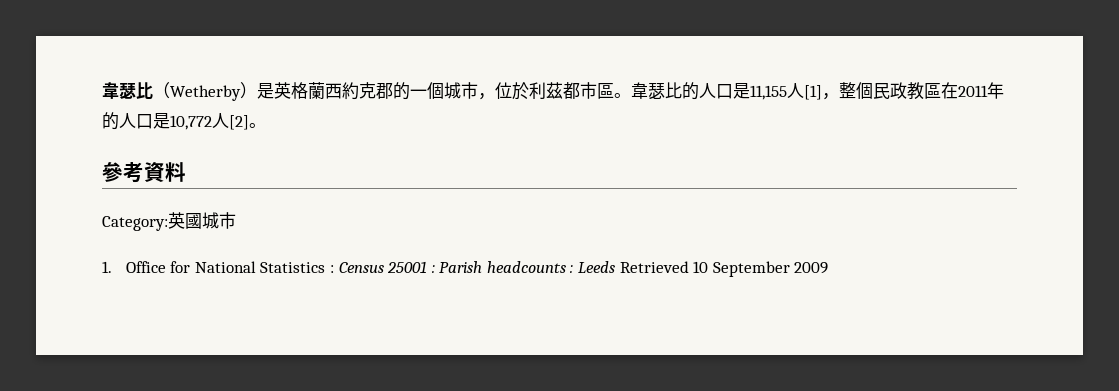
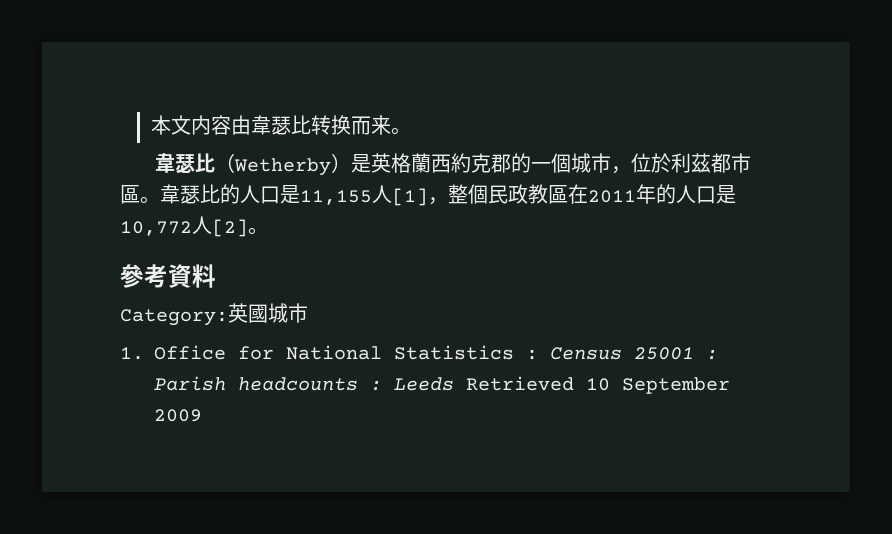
+ 本文内容由韋瑟比转换而来。

